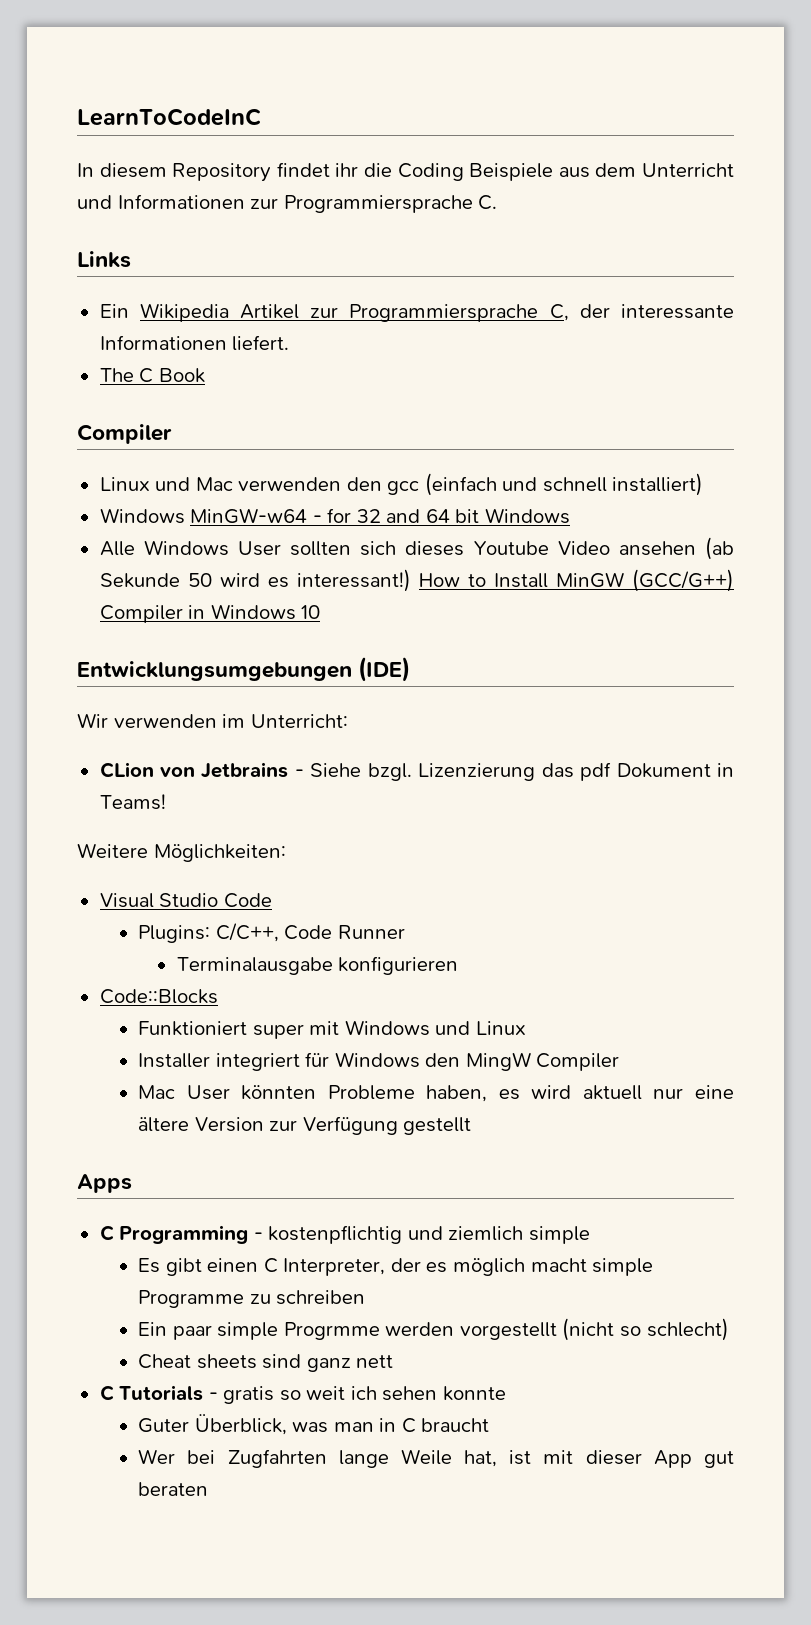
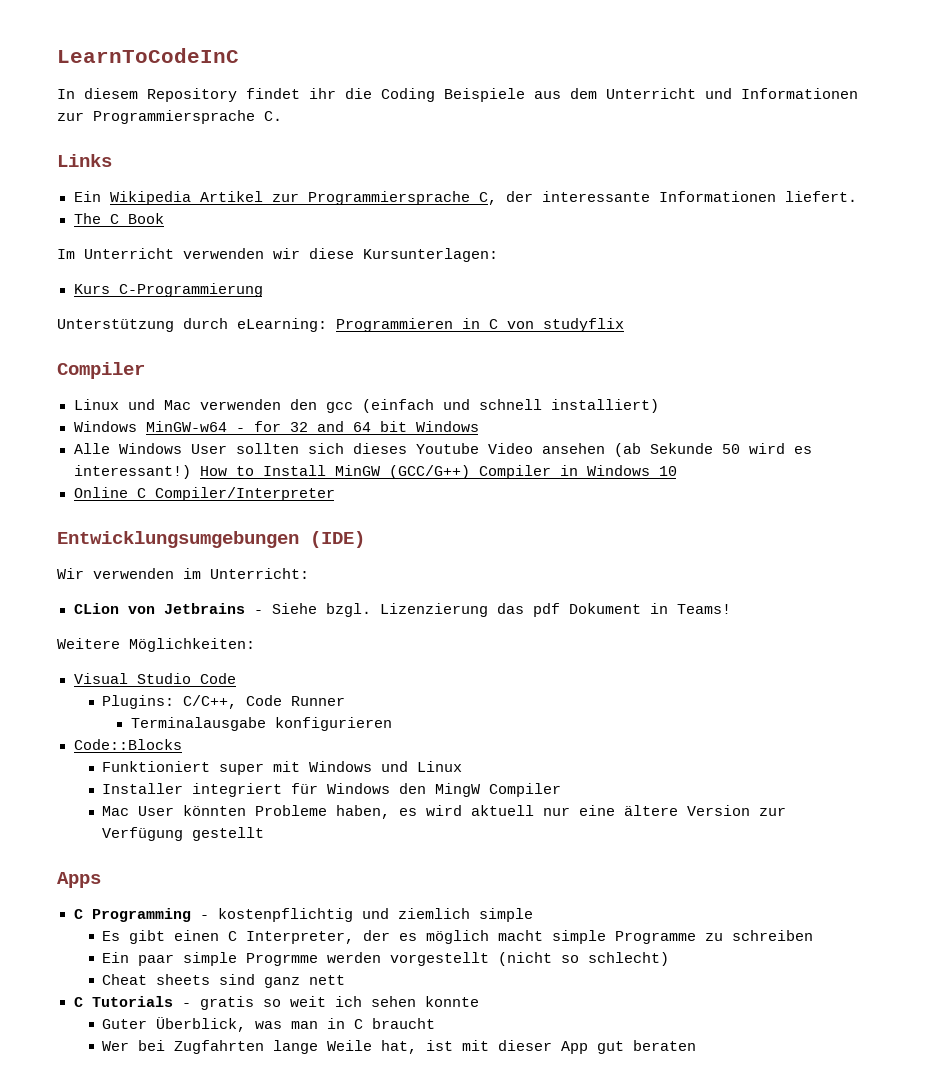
+ Im Unterricht verwenden wir diese Kursunterlagen:
+ Kurs C-Programmierung
+ Unterstützung durch eLearning: Programmieren in C von studyflix
+ Online C Compiler/Interpreter

